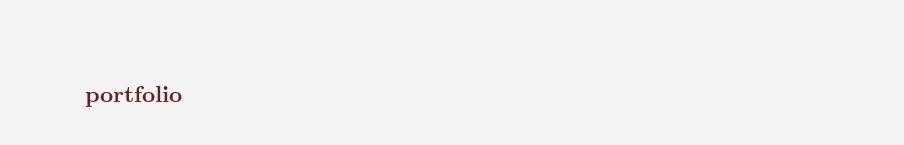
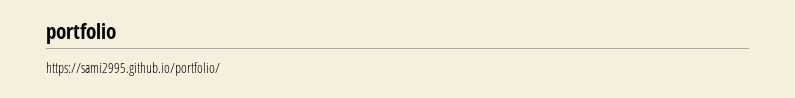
+ https://sami2995.github.io/portfolio/

